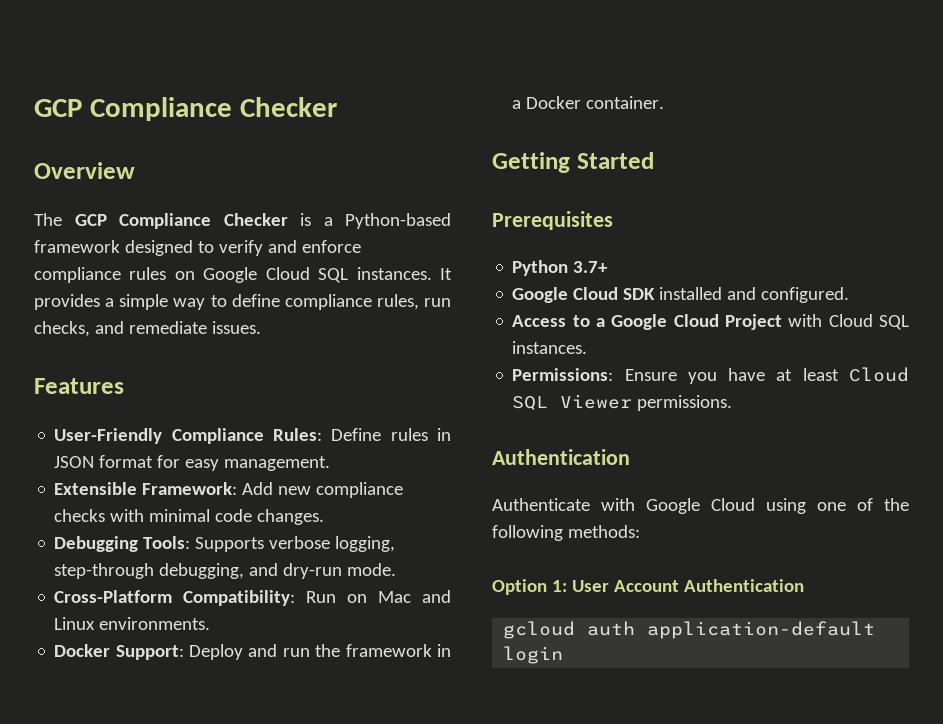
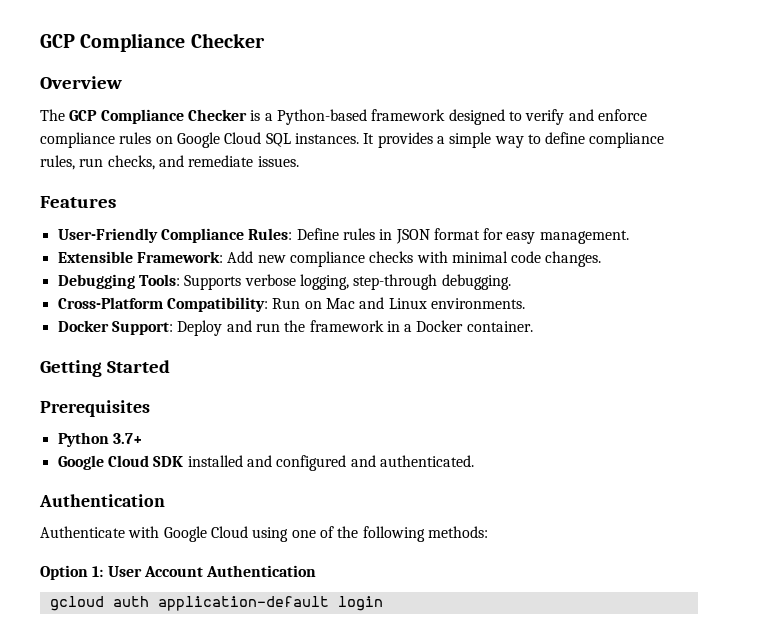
- Debugging Tools: Supports verbose logging, step-through debugging, and dry-run mode.
+ Debugging Tools: Supports verbose logging, step-through debugging.
- Google Cloud SDK installed and configured.
- Access to a Google Cloud Project with Cloud SQL instances.
- Permissions: Ensure you have at least Cloud SQL Viewer permissions.
+ Google Cloud SDK installed and configured and authenticated.

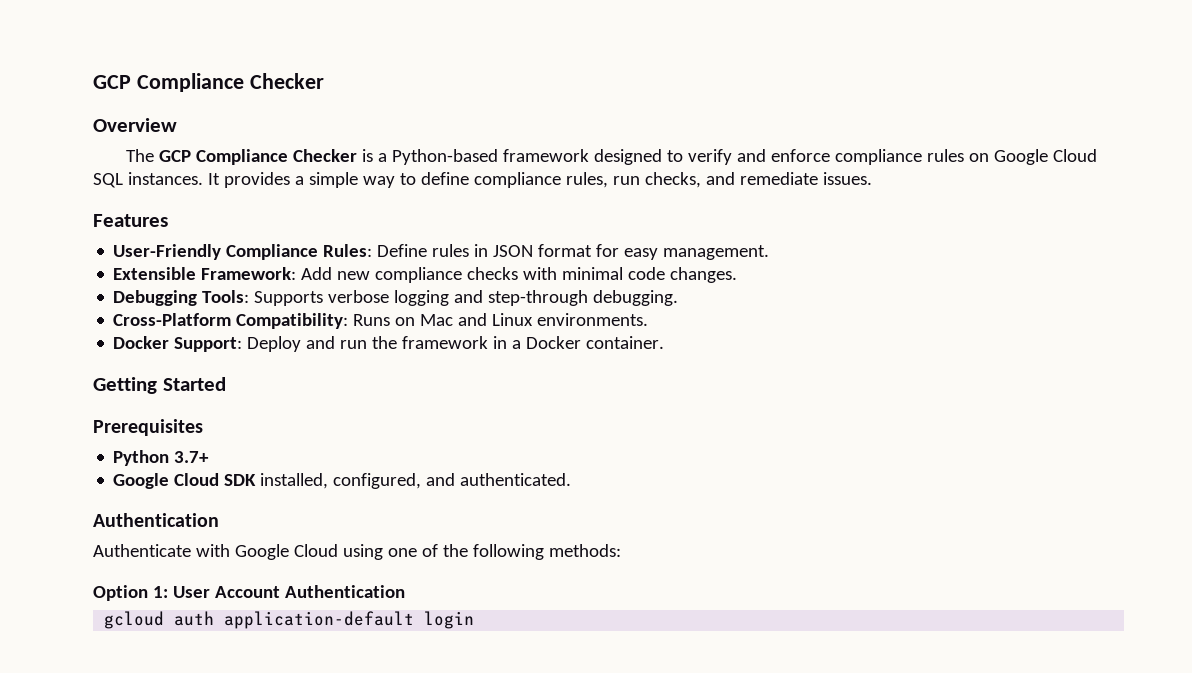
- Debugging Tools: Supports verbose logging, step-through debugging.
+ Debugging Tools: Supports verbose logging and step-through debugging.
- Cross-Platform Compatibility: Run on Mac and Linux environments.
+ Cross-Platform Compatibility: Runs on Mac and Linux environments.
- Google Cloud SDK installed and configured and authenticated.
+ Google Cloud SDK installed, configured, and authenticated.

